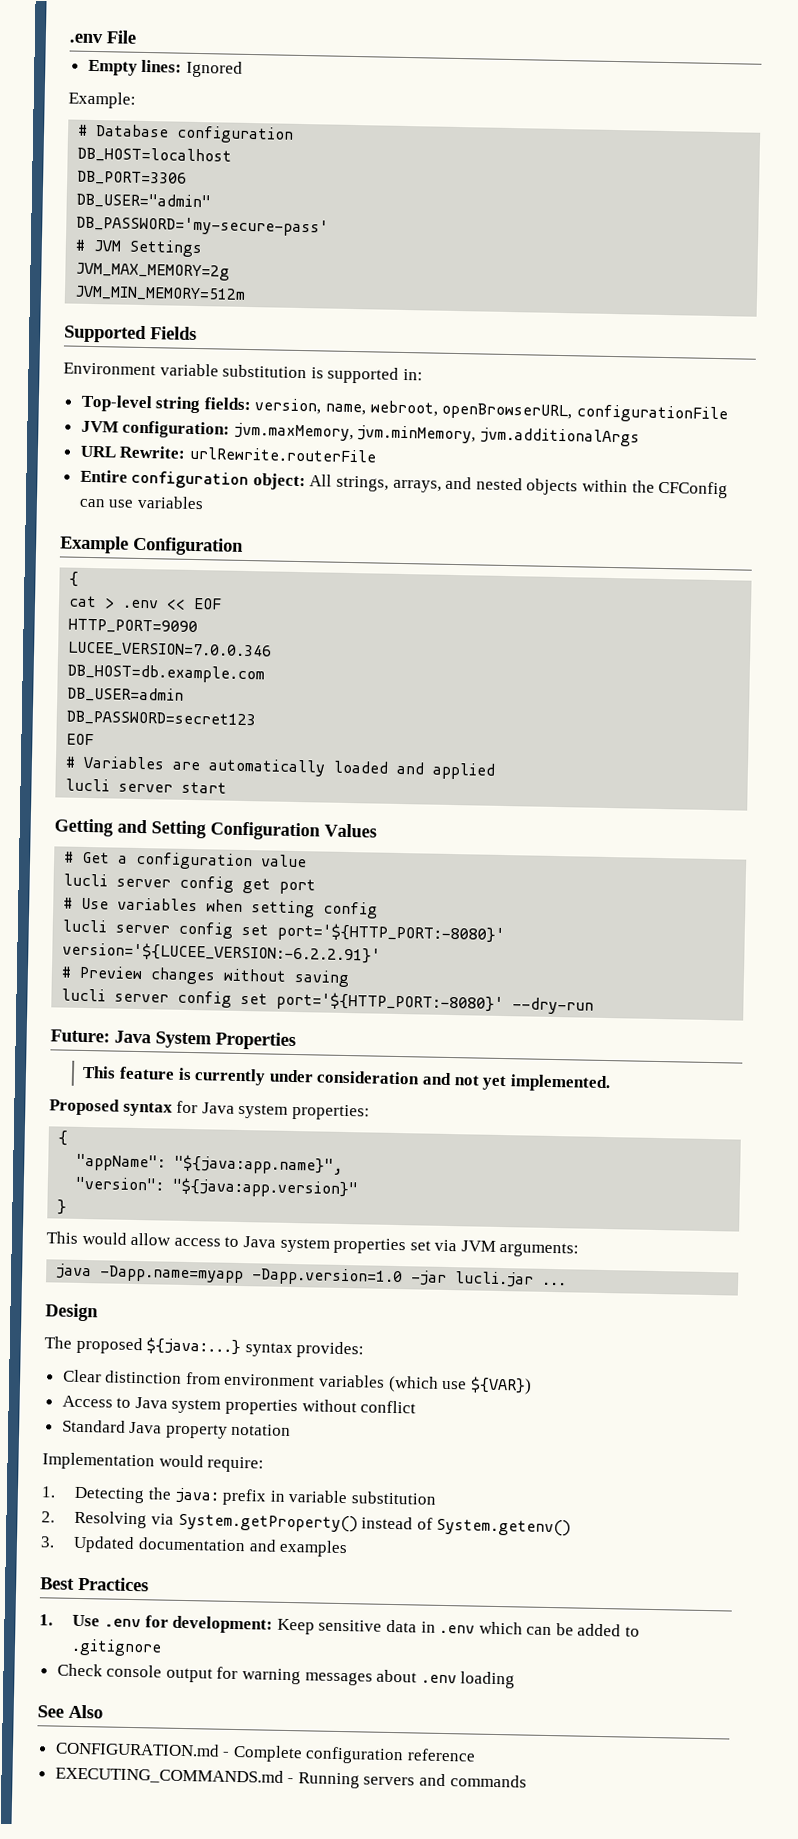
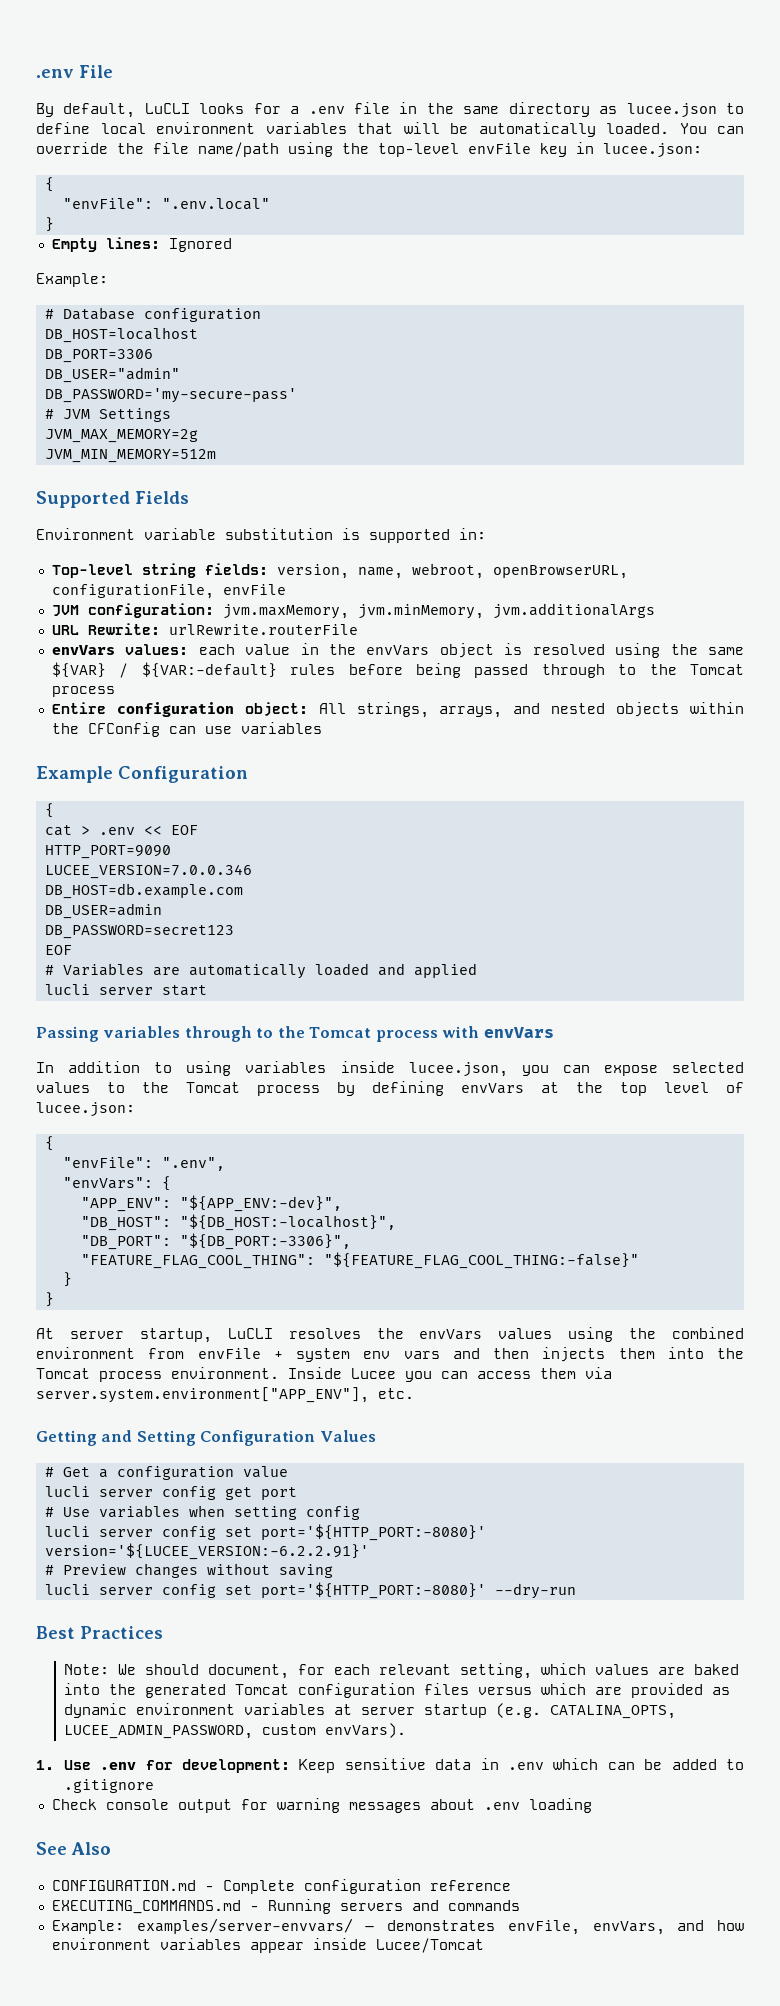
+ By default, LuCLI looks for a .env file in the same directory as lucee.json to define local environment variables that will be automatically loaded. You can override the file name/path using the top-level envFile key in lucee.json:
+ {
+ "envFile": ".env.local"
+ }
- Top-level string fields: version, name, webroot, openBrowserURL, configurationFile
+ Top-level string fields: version, name, webroot, openBrowserURL, configurationFile, envFile
+ envVars values: each value in the envVars object is resolved using the same ${VAR} / ${VAR:-default} rules before being passed through to the Tomcat process
+ Passing variables through to the Tomcat process with envVars
+ In addition to using variables inside lucee.json, you can expose selected values to the Tomcat process by defining envVars at the top level of lucee.json:
+ {
+ "envFile": ".env",
+ "envVars": {
+ "APP_ENV": "${APP_ENV:-dev}",
+ "DB_HOST": "${DB_HOST:-localhost}",
+ "DB_PORT": "${DB_PORT:-3306}",
+ "FEATURE_FLAG_COOL_THING": "${FEATURE_FLAG_COOL_THING:-false}"
+ }
+ }
+ At server startup, LuCLI resolves the envVars values using the combined environment from envFile + system env vars and then injects them into the Tomcat process environment. Inside Lucee you can access them via server.system.environment["APP_ENV"], etc.
- Future: Java System Properties
- This feature is currently under consideration and not yet implemented.
- Proposed syntax for Java system properties:
- {
- "appName": "${java:app.name}",
- "version": "${java:app.version}"
- }
- This would allow access to Java system properties set via JVM arguments:
- java -Dapp.name=myapp -Dapp.version=1.0 -jar lucli.jar ...
- Design
- The proposed ${java:...} syntax provides:
- Clear distinction from environment variables (which use ${VAR})
- Access to Java system properties without conflict
- Standard Java property notation
- Implementation would require:
- 1. Detecting the java: prefix in variable substitution
- 2. Resolving via System.getProperty() instead of System.getenv()
- 3. Updated documentation and examples
  Best Practices
+ Note: We should document, for each relevant setting, which values are baked into the generated Tomcat configuration files versus which are provided as dynamic environment variables at server startup (e.g. CATALINA_OPTS, LUCEE_ADMIN_PASSWORD, custom envVars).
+ Example: examples/server-envvars/ – demonstrates envFile, envVars, and how environment variables appear inside Lucee/Tomcat

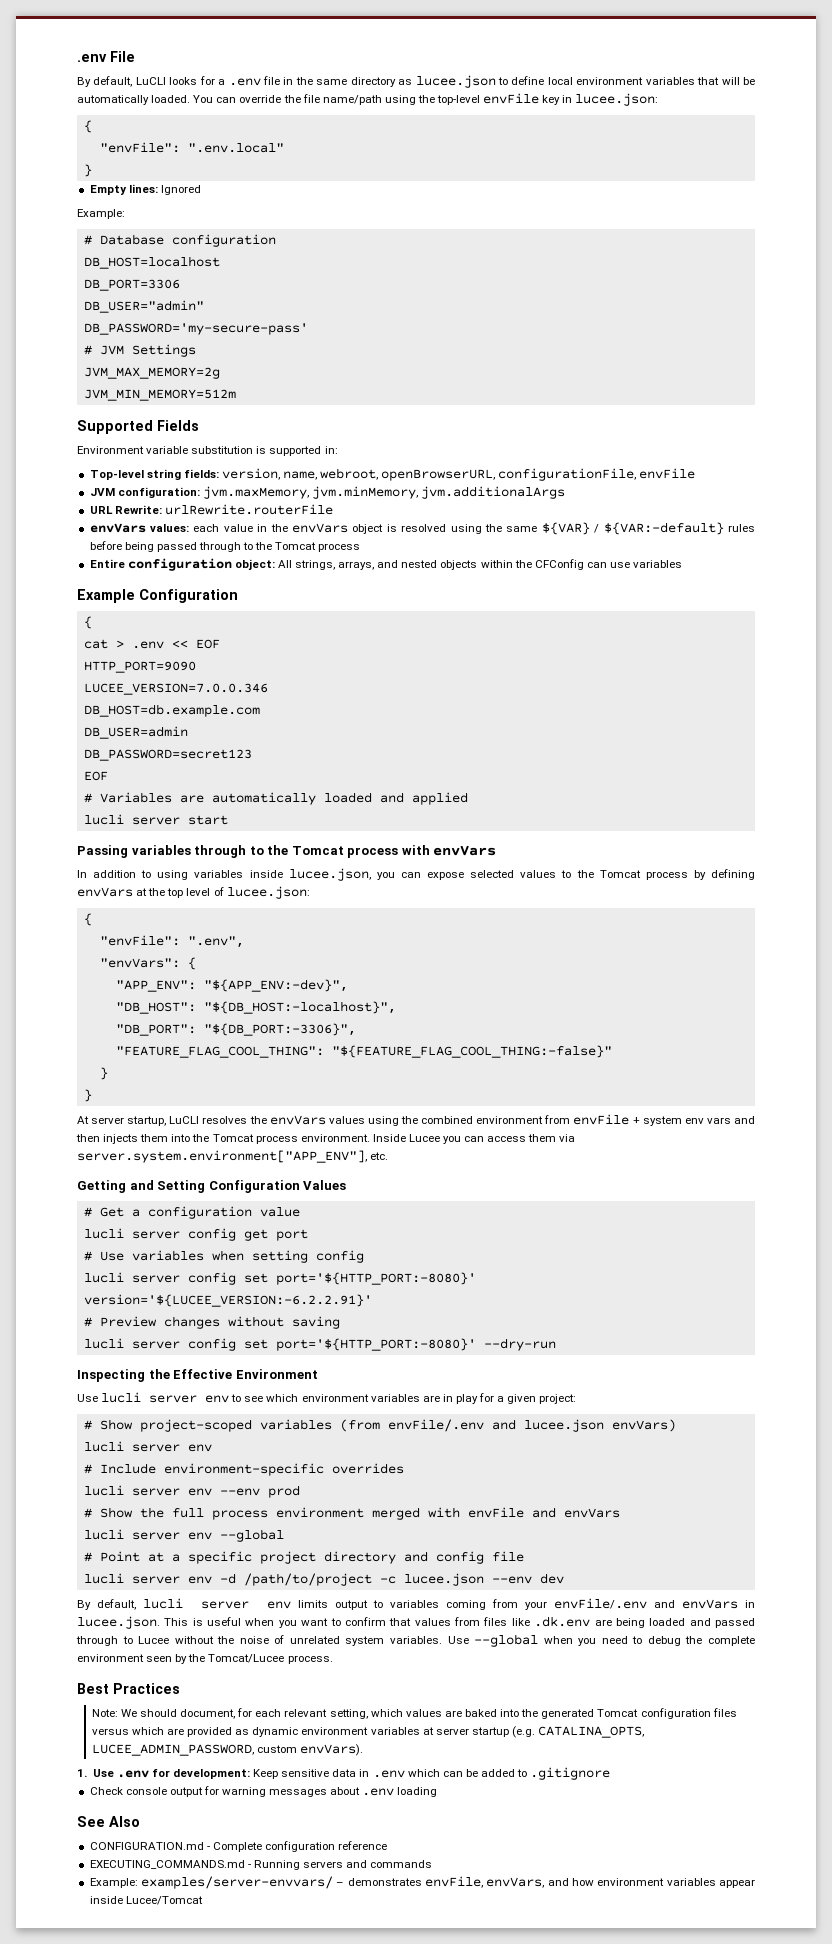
+ Inspecting the Effective Environment
+ Use lucli server env to see which environment variables are in play for a given project:
+ # Show project-scoped variables (from envFile/.env and lucee.json envVars)
+ lucli server env
+ # Include environment-specific overrides
+ lucli server env --env prod
+ # Show the full process environment merged with envFile and envVars
+ lucli server env --global
+ # Point at a specific project directory and config file
+ lucli server env -d /path/to/project -c lucee.json --env dev
+ By default, lucli server env limits output to variables coming from your envFile/.env and envVars in lucee.json. This is useful when you want to confirm that values from files like .dk.env are being loaded and passed through to Lucee without the noise of unrelated system variables. Use --global when you need to debug the complete environment seen by the Tomcat/Lucee process.

